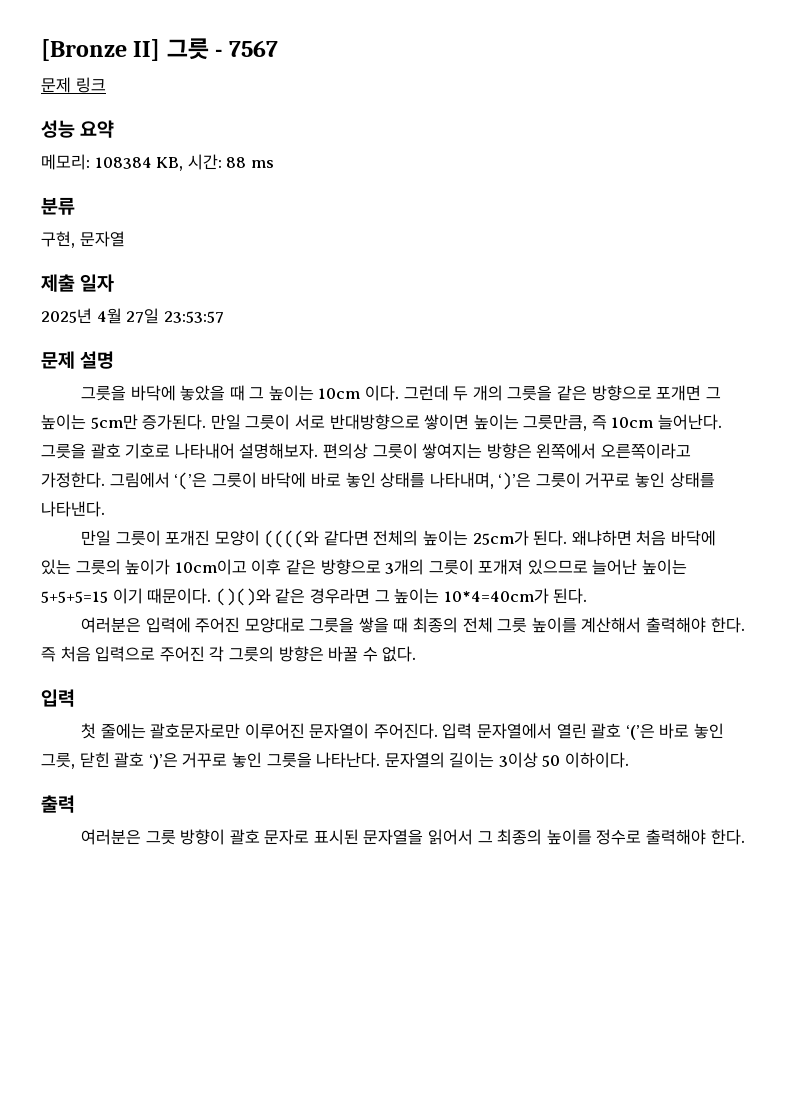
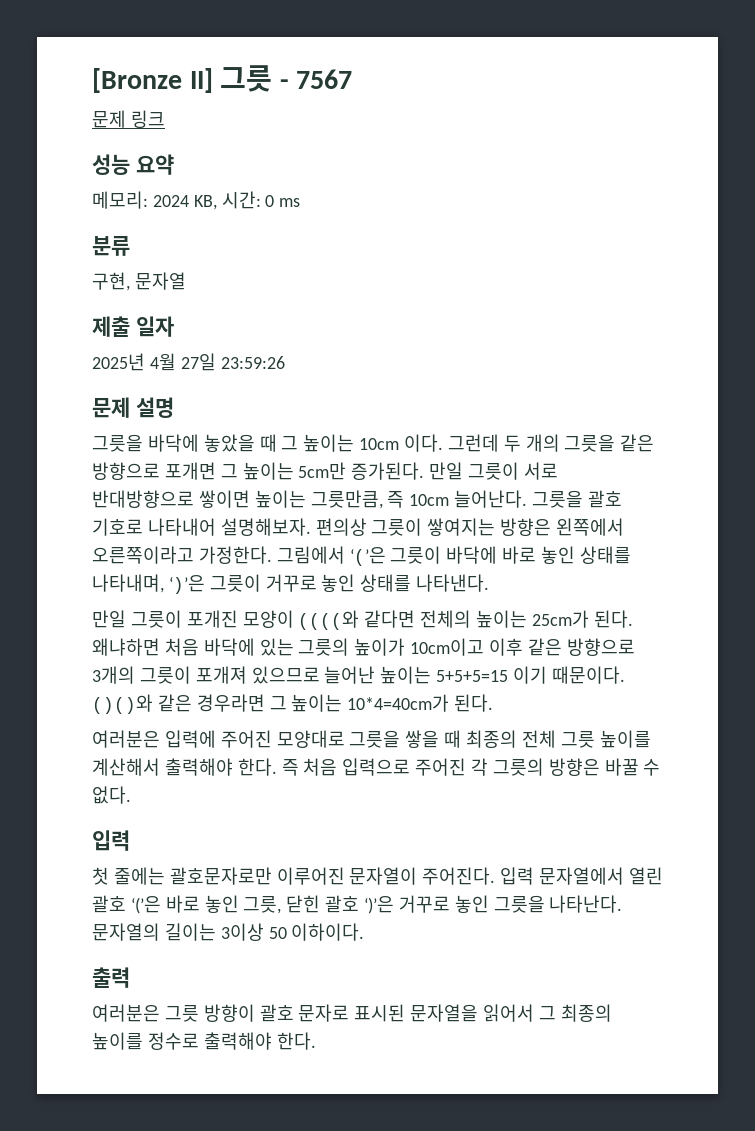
- 메모리: 108384 KB, 시간: 88 ms
+ 메모리: 2024 KB, 시간: 0 ms
- 2025년 4월 27일 23:53:57
+ 2025년 4월 27일 23:59:26

